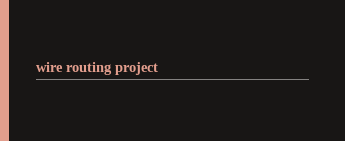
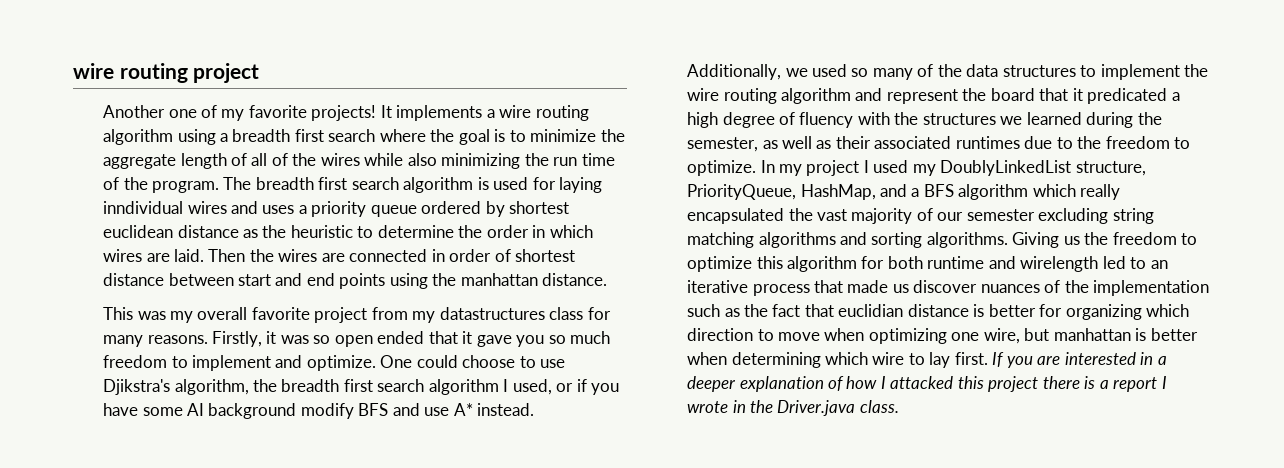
+ Another one of my favorite projects! It implements a wire routing algorithm using a breadth first search where the goal is to minimize the aggregate length of all of the wires while also minimizing the run time of the program. The breadth first search algorithm is used for laying inndividual wires and uses a priority queue ordered by shortest euclidean distance as the heuristic to determine the order in which wires are laid. Then the wires are connected in order of shortest distance between start and end points using the manhattan distance.
+ This was my overall favorite project from my datastructures class for many reasons. Firstly, it was so open ended that it gave you so much freedom to implement and optimize. One could choose to use Djikstra's algorithm, the breadth first search algorithm I used, or if you have some AI background modify BFS and use A* instead. Additionally, we used so many of the data structures to implement the wire routing algorithm and represent the board that it predicated a high degree of fluency with the structures we learned during the semester, as well as their associated runtimes due to the freedom to optimize. In my project I used my DoublyLinkedList structure, PriorityQueue, HashMap, and a BFS algorithm which really encapsulated the vast majority of our semester excluding string matching algorithms and sorting algorithms. Giving us the freedom to optimize this algorithm for both runtime and wirelength led to an iterative process that made us discover nuances of the implementation such as the fact that euclidian distance is better for organizing which direction to move when optimizing one wire, but manhattan is better when determining which wire to lay first. If you are interested in a deeper explanation of how I attacked this project there is a report I wrote in the Driver.java class.

